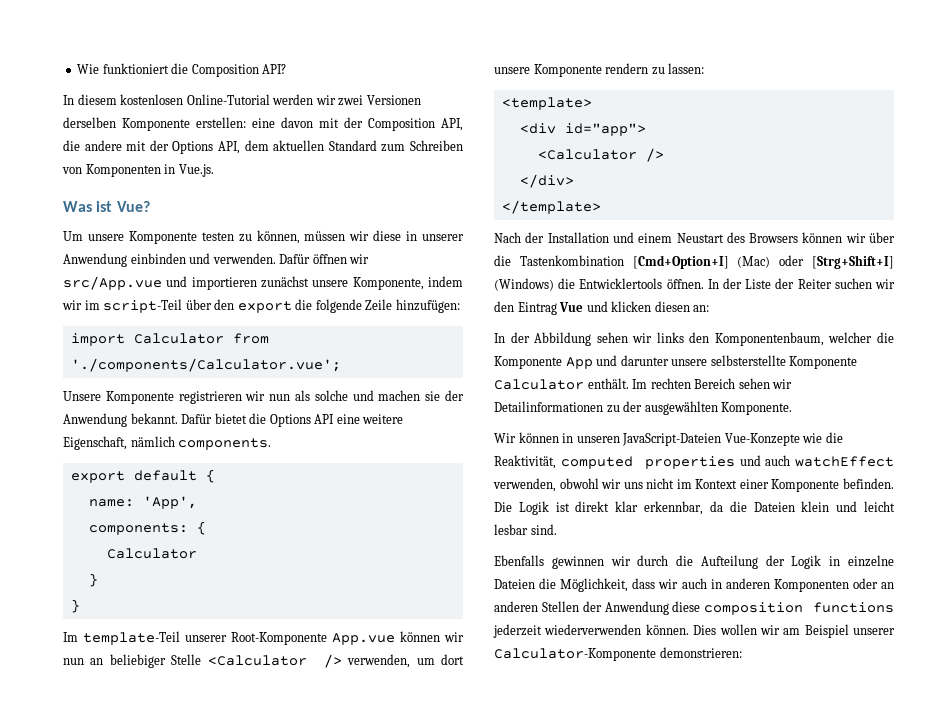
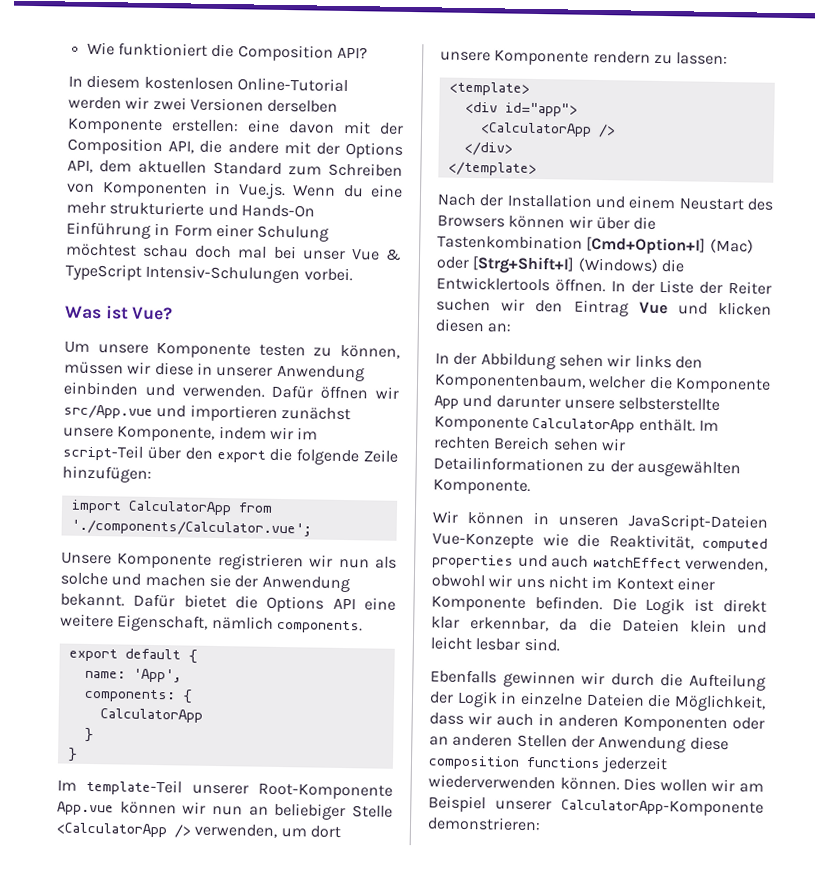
- In diesem kostenlosen Online-Tutorial werden wir zwei Versionen derselben Komponente erstellen: eine davon mit der Composition API, die andere mit der Options API, dem aktuellen Standard zum Schreiben von Komponenten in Vue.js.
+ In diesem kostenlosen Online-Tutorial werden wir zwei Versionen derselben Komponente erstellen: eine davon mit der Composition API, die andere mit der Options API, dem aktuellen Standard zum Schreiben von Komponenten in Vue.js. Wenn du eine mehr strukturierte und Hands-On Einführung in Form einer Schulung möchtest schau doch mal bei unser Vue & TypeScript Intensiv-Schulungen vorbei.
- import Calculator from './components/Calculator.vue';
+ import CalculatorApp from './components/Calculator.vue';
  components: {
- Calculator
+ CalculatorApp
- Im template-Teil unserer Root-Komponente App.vue können wir nun an beliebiger Stelle <Calculator /> verwenden, um dort unsere Komponente rendern zu lassen:
+ Im template-Teil unserer Root-Komponente App.vue können wir nun an beliebiger Stelle <CalculatorApp /> verwenden, um dort unsere Komponente rendern zu lassen:
  <div id="app">
- <Calculator />
+ <CalculatorApp />
- In der Abbildung sehen wir links den Komponentenbaum, welcher die Komponente App und darunter unsere selbsterstellte Komponente Calculator enthält.
+ In der Abbildung sehen wir links den Komponentenbaum, welcher die Komponente App und darunter unsere selbsterstellte Komponente CalculatorApp enthält.
- Dies wollen wir am Beispiel unserer Calculator-Komponente demonstrieren:
+ Dies wollen wir am Beispiel unserer CalculatorApp-Komponente demonstrieren:

